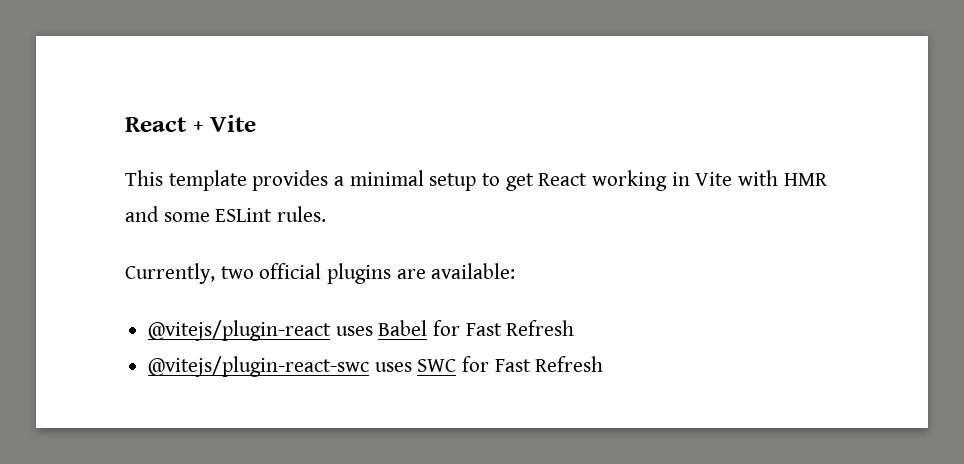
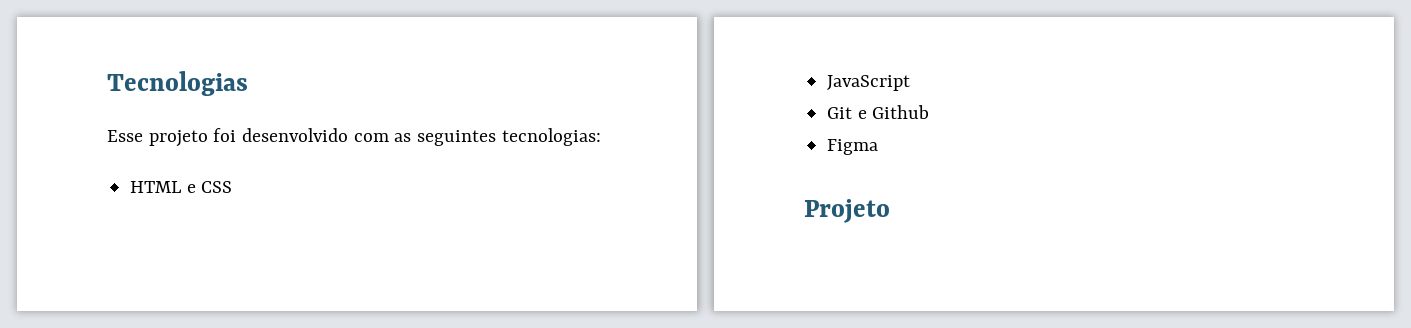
- React + Vite
- This template provides a minimal setup to get React working in Vite with HMR and some ESLint rules.
- Currently, two official plugins are available:
- @vitejs/plugin-react uses Babel for Fast Refresh
- @vitejs/plugin-react-swc uses SWC for Fast Refresh
+ Tecnologias
+ Esse projeto foi desenvolvido com as seguintes tecnologias:
+ HTML e CSS
+ JavaScript
+ Git e Github
+ Figma
+ Projeto

